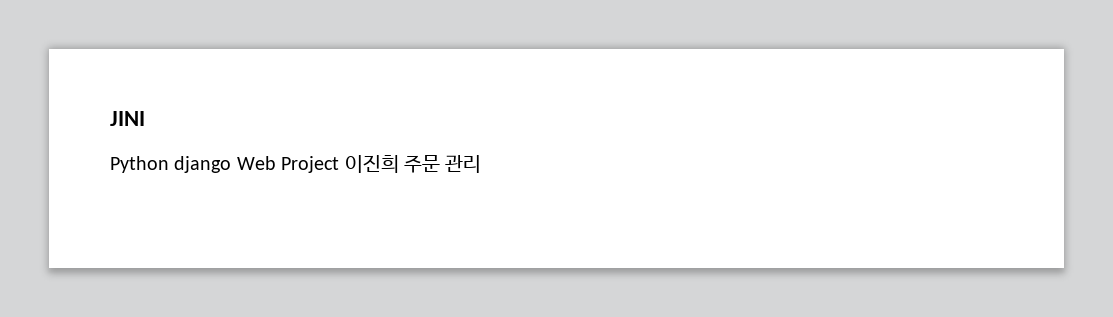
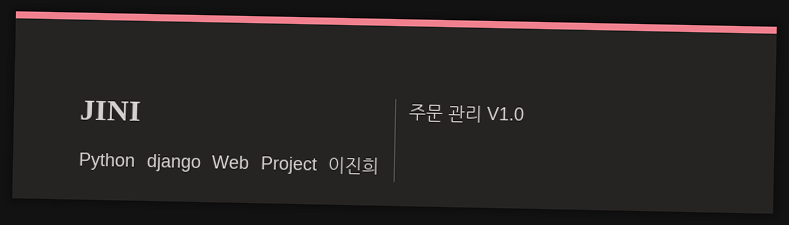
- Python django Web Project 이진희 주문 관리
+ Python django Web Project 이진희 주문 관리 V1.0

